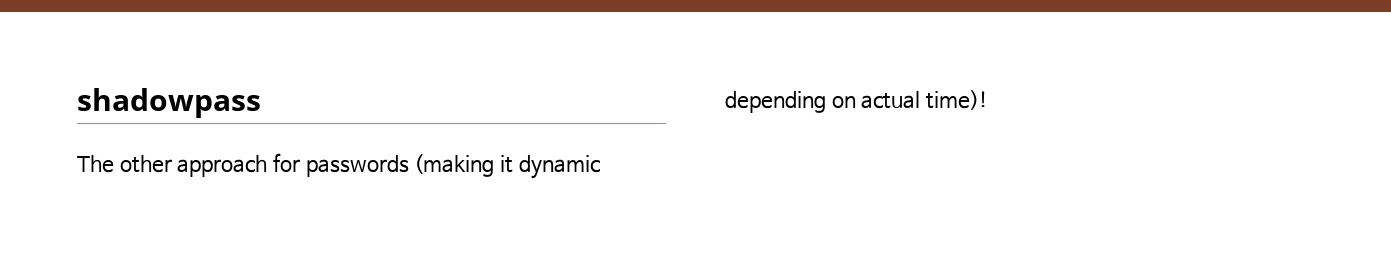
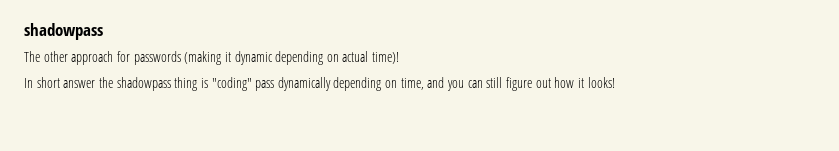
+ In short answer the shadowpass thing is "coding" pass dynamically depending on time, and you can still figure out how it looks!

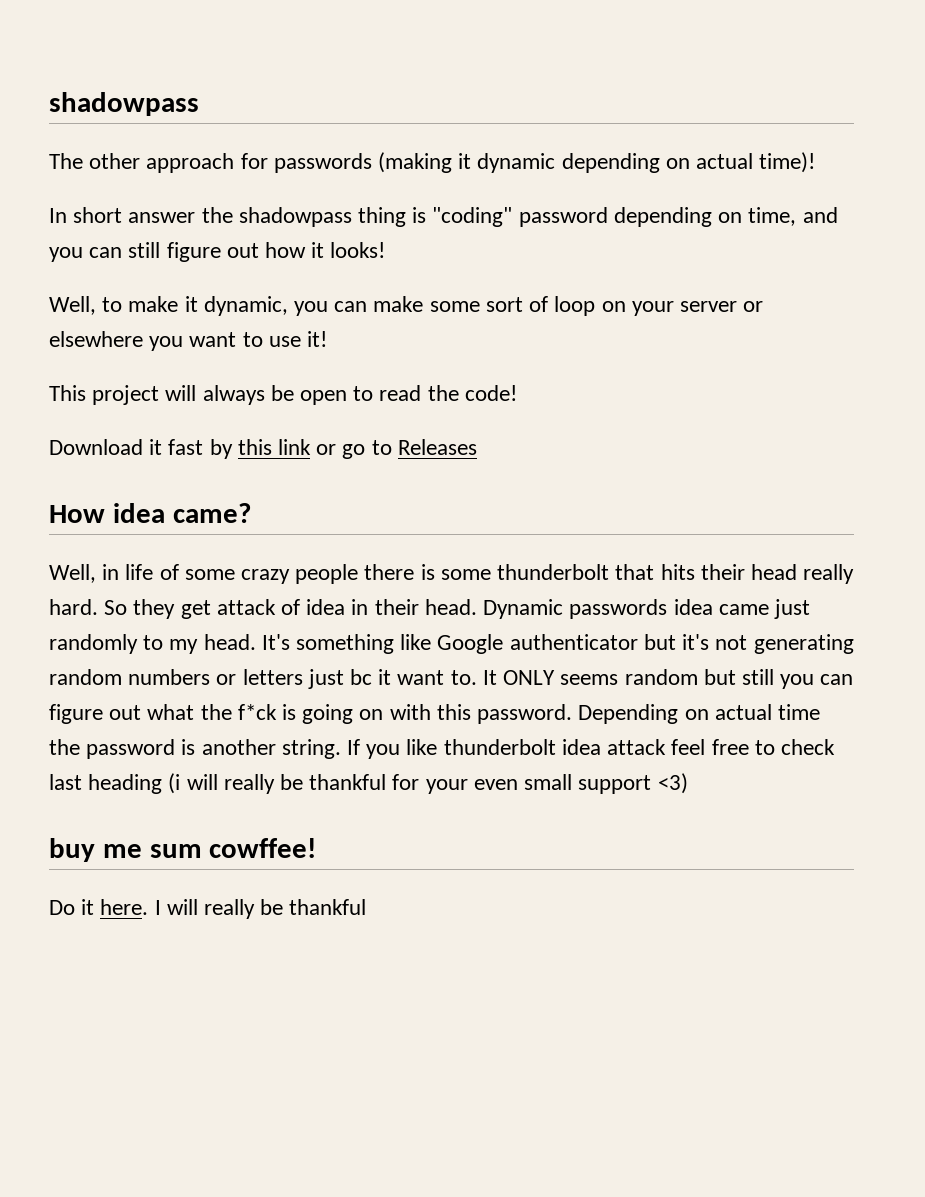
- In short answer the shadowpass thing is "coding" pass dynamically depending on time, and you can still figure out how it looks!
+ In short answer the shadowpass thing is "coding" password depending on time, and you can still figure out how it looks!
+ Well, to make it dynamic, you can make some sort of loop on your server or elsewhere you want to use it!
+ This project will always be open to read the code!
+ Download it fast by this link or go to Releases
+ How idea came?
+ Well, in life of some crazy people there is some thunderbolt that hits their head really hard. So they get attack of idea in their head. Dynamic passwords idea came just randomly to my head. It's something like Google authenticator but it's not generating random numbers or letters just bc it want to. It ONLY seems random but still you can figure out what the f*ck is going on with this password. Depending on actual time the password is another string. If you like thunderbolt idea attack feel free to check last heading (i will really be thankful for your even small support <3)
+ buy me sum cowffee!
+ Do it here. I will really be thankful

